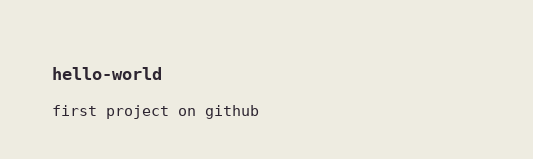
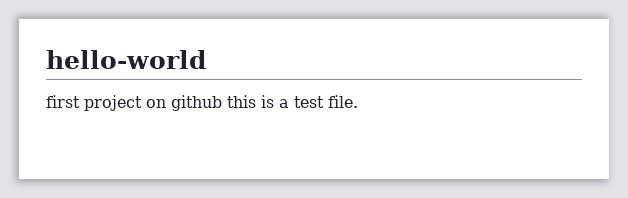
- first project on github
+ first project on github this is a test file.

